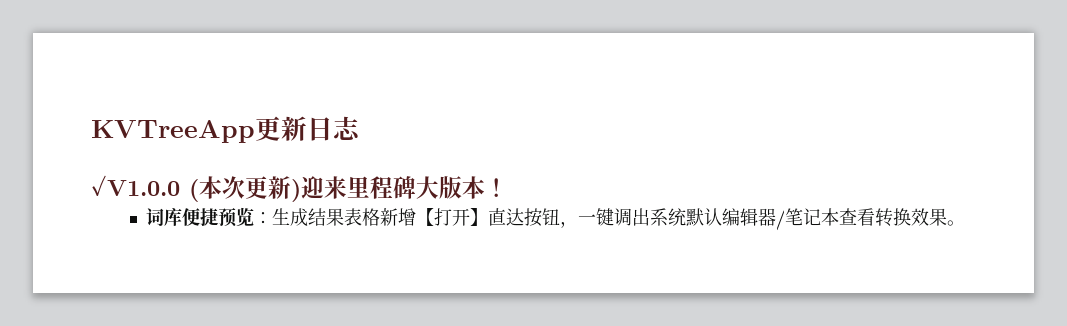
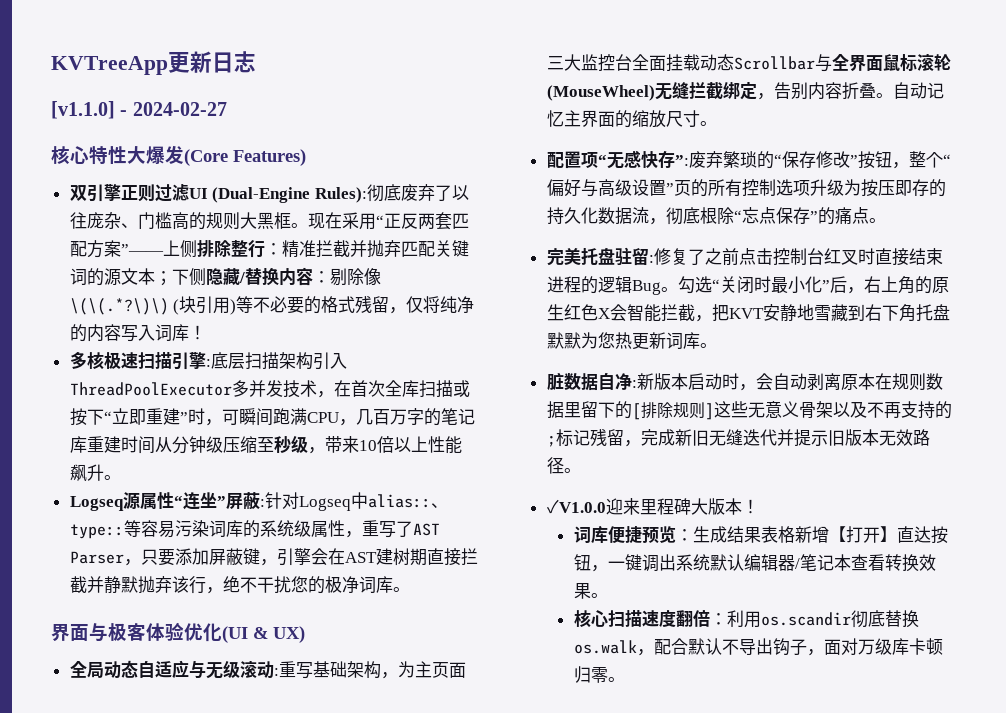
- ✓V1.0.0 (本次更新)迎来里程碑大版本！
+ [v1.1.0] - 2024-02-27
+ 核心特性大爆发(Core Features)
+ 双引擎正则过滤UI (Dual-Engine Rules):彻底废弃了以往庞杂、门槛高的规则大黑框。现在采用“正反两套匹配方案”——上侧排除整行：精准拦截并抛弃匹配关键词的源文本；下侧隐藏/替换内容：剔除像\(\(.*?\)\) (块引用)等不必要的格式残留，仅将纯净的内容写入词库！
+ 多核极速扫描引擎:底层扫描架构引入ThreadPoolExecutor多并发技术，在首次全库扫描或按下“立即重建”时，可瞬间跑满CPU，几百万字的笔记库重建时间从分钟级压缩至秒级，带来10倍以上性能飙升。
+ Logseq源属性“连坐”屏蔽:针对Logseq中alias::、type::等容易污染词库的系统级属性，重写了AST Parser，只要添加屏蔽键，引擎会在AST建树期直接拦截并静默抛弃该行，绝不干扰您的极净词库。
+ 界面与极客体验优化(UI & UX)
+ 全局动态自适应与无级滚动:重写基础架构，为主页面三大监控台全面挂载动态Scrollbar与全界面鼠标滚轮(MouseWheel)无缝拦截绑定，告别内容折叠。自动记忆主界面的缩放尺寸。
+ 配置项“无感快存”:废弃繁琐的“保存修改”按钮，整个“偏好与高级设置”页的所有控制选项升级为按压即存的持久化数据流，彻底根除“忘点保存”的痛点。
+ 完美托盘驻留:修复了之前点击控制台红叉时直接结束进程的逻辑Bug。勾选“关闭时最小化”后，右上角的原生红色X会智能拦截，把KVT安静地雪藏到右下角托盘默默为您热更新词库。
+ 脏数据自净:新版本启动时，会自动剥离原本在规则数据里留下的[排除规则]这些无意义骨架以及不再支持的;标记残留，完成新旧无缝迭代并提示旧版本无效路径。
+ ✓V1.0.0迎来里程碑大版本！
+ 核心扫描速度翻倍：利用os.scandir彻底替换os.walk，配合默认不导出钩子，面对万级库卡顿归零。

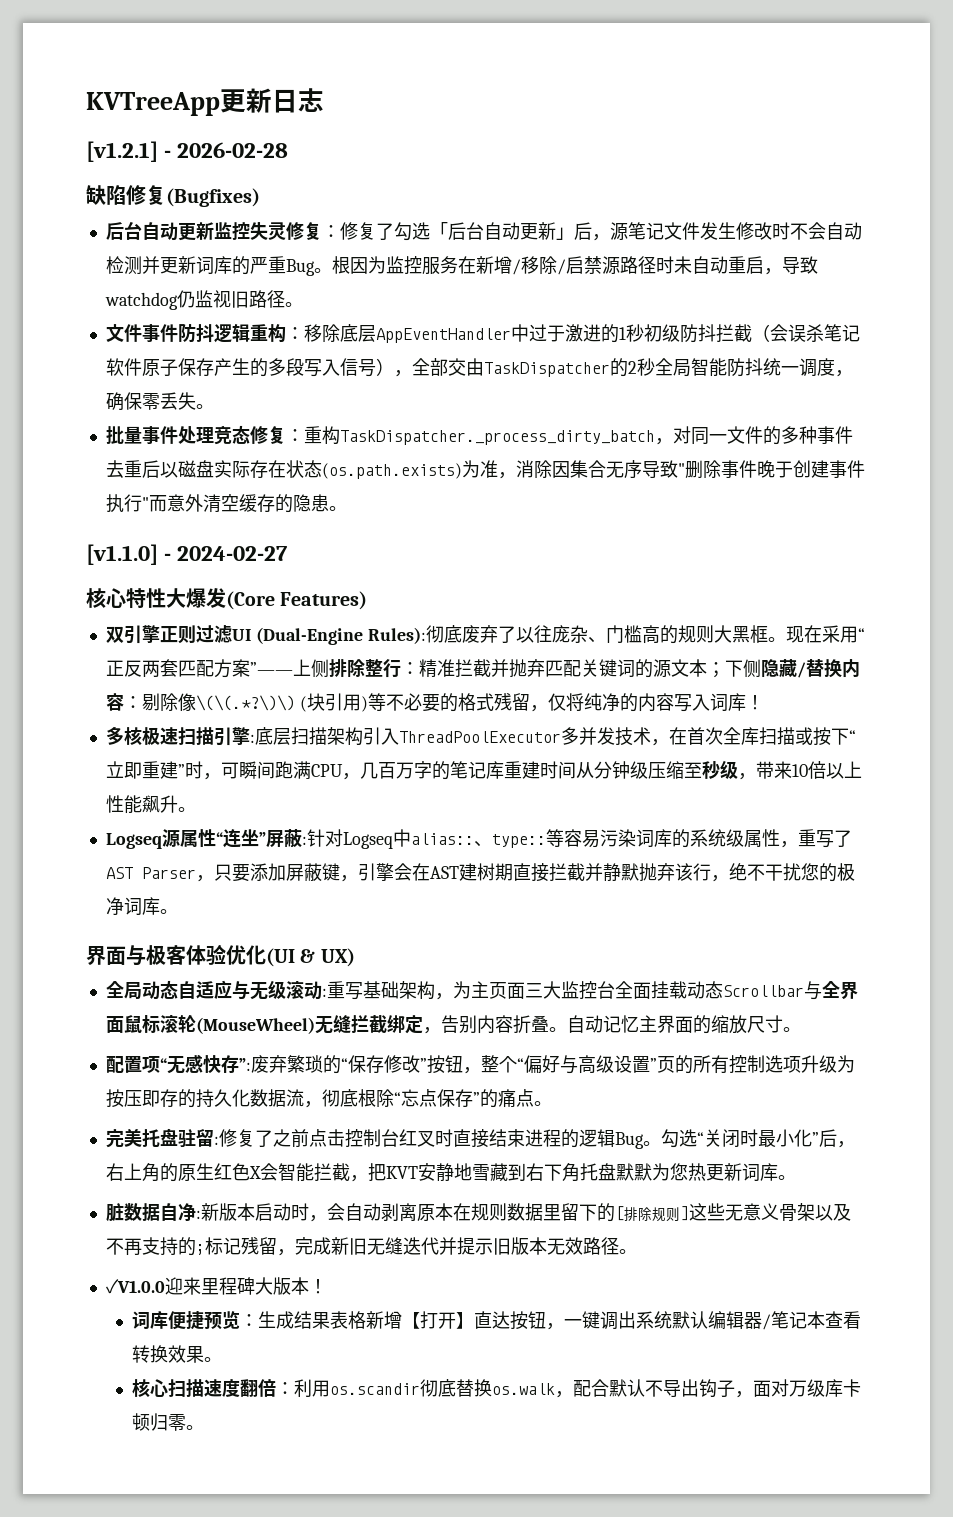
+ [v1.2.1] - 2026-02-28
+ 缺陷修复(Bugfixes)
+ 后台自动更新监控失灵修复：修复了勾选「后台自动更新」后，源笔记文件发生修改时不会自动检测并更新词库的严重Bug。根因为监控服务在新增/移除/启禁源路径时未自动重启，导致watchdog仍监视旧路径。
+ 文件事件防抖逻辑重构：移除底层AppEventHandler中过于激进的1秒初级防抖拦截（会误杀笔记软件原子保存产生的多段写入信号），全部交由TaskDispatcher的2秒全局智能防抖统一调度，确保零丢失。
+ 批量事件处理竞态修复：重构TaskDispatcher._process_dirty_batch，对同一文件的多种事件去重后以磁盘实际存在状态(os.path.exists)为准，消除因集合无序导致"删除事件晚于创建事件执行"而意外清空缓存的隐患。

